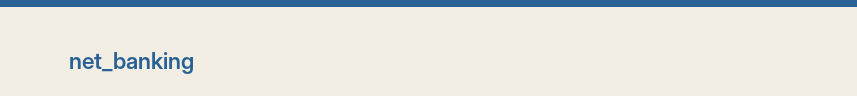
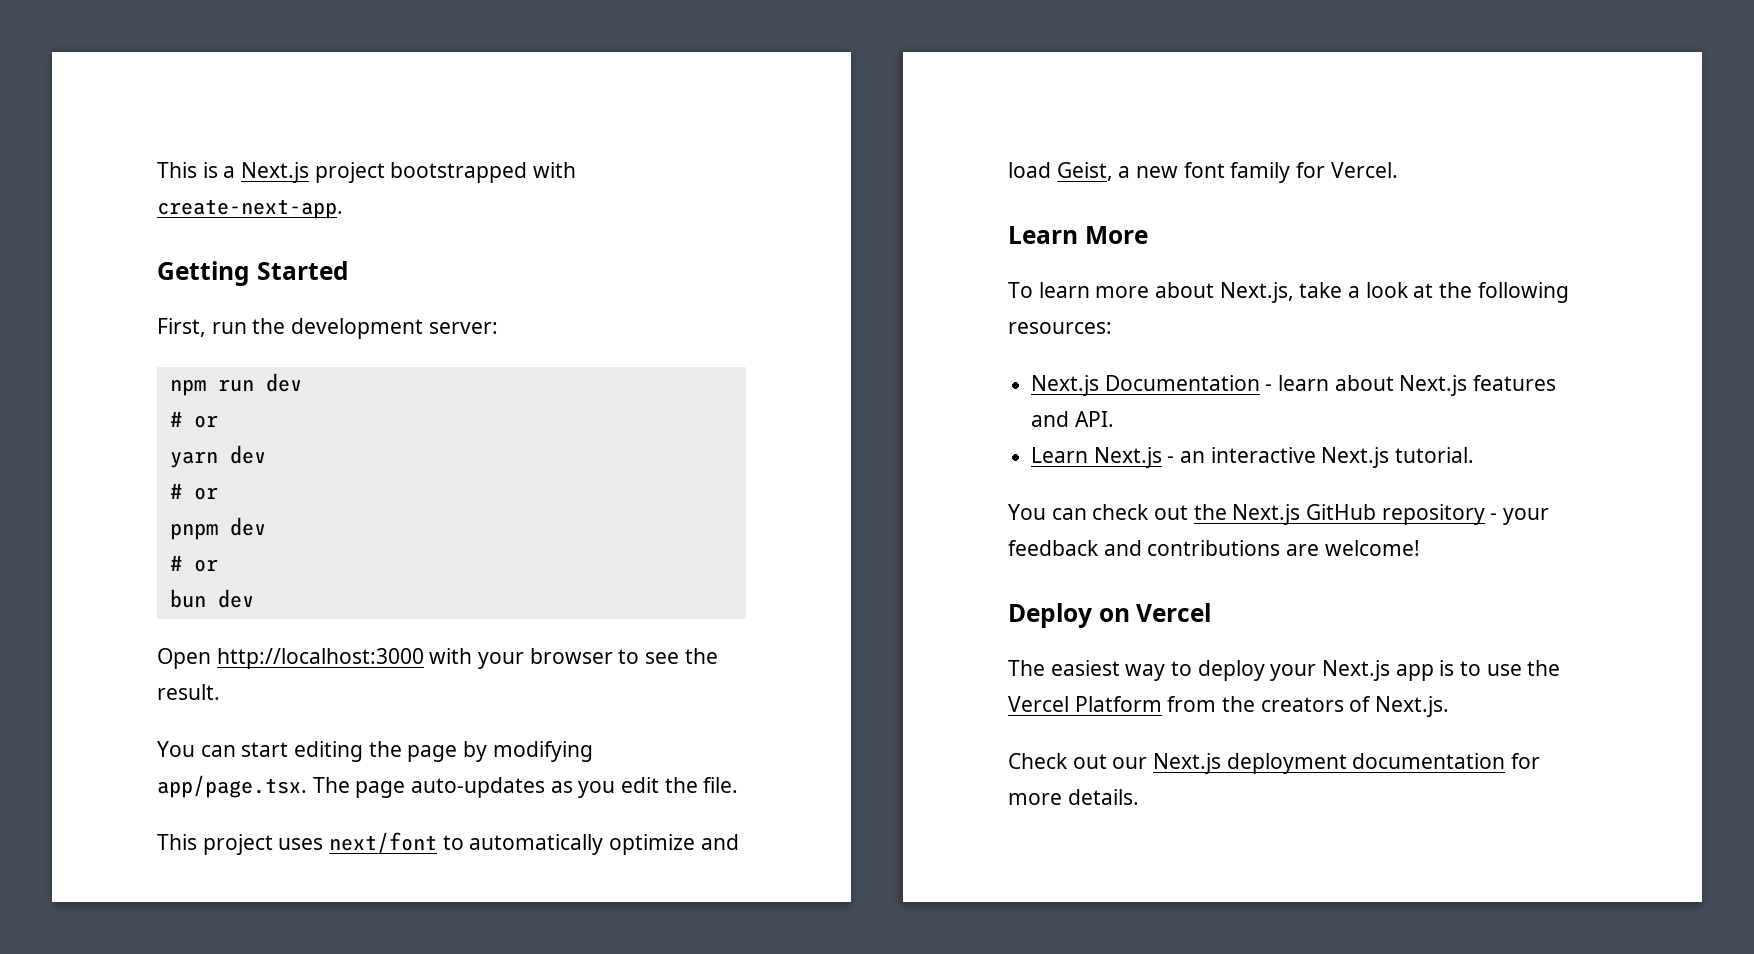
- net_banking
+ This is a Next.js project bootstrapped with create-next-app.
+ Getting Started
+ First, run the development server:
+ npm run dev
+ # or
+ yarn dev
+ # or
+ pnpm dev
+ # or
+ bun dev
+ Open http://localhost:3000 with your browser to see the result.
+ You can start editing the page by modifying app/page.tsx. The page auto-updates as you edit the file.
+ This project uses next/font to automatically optimize and load Geist, a new font family for Vercel.
+ Learn More
+ To learn more about Next.js, take a look at the following resources:
+ Next.js Documentation - learn about Next.js features and API.
+ Learn Next.js - an interactive Next.js tutorial.
+ You can check out the Next.js GitHub repository - your feedback and contributions are welcome!
+ Deploy on Vercel
+ The easiest way to deploy your Next.js app is to use the Vercel Platform from the creators of Next.js.
+ Check out our Next.js deployment documentation for more details.

